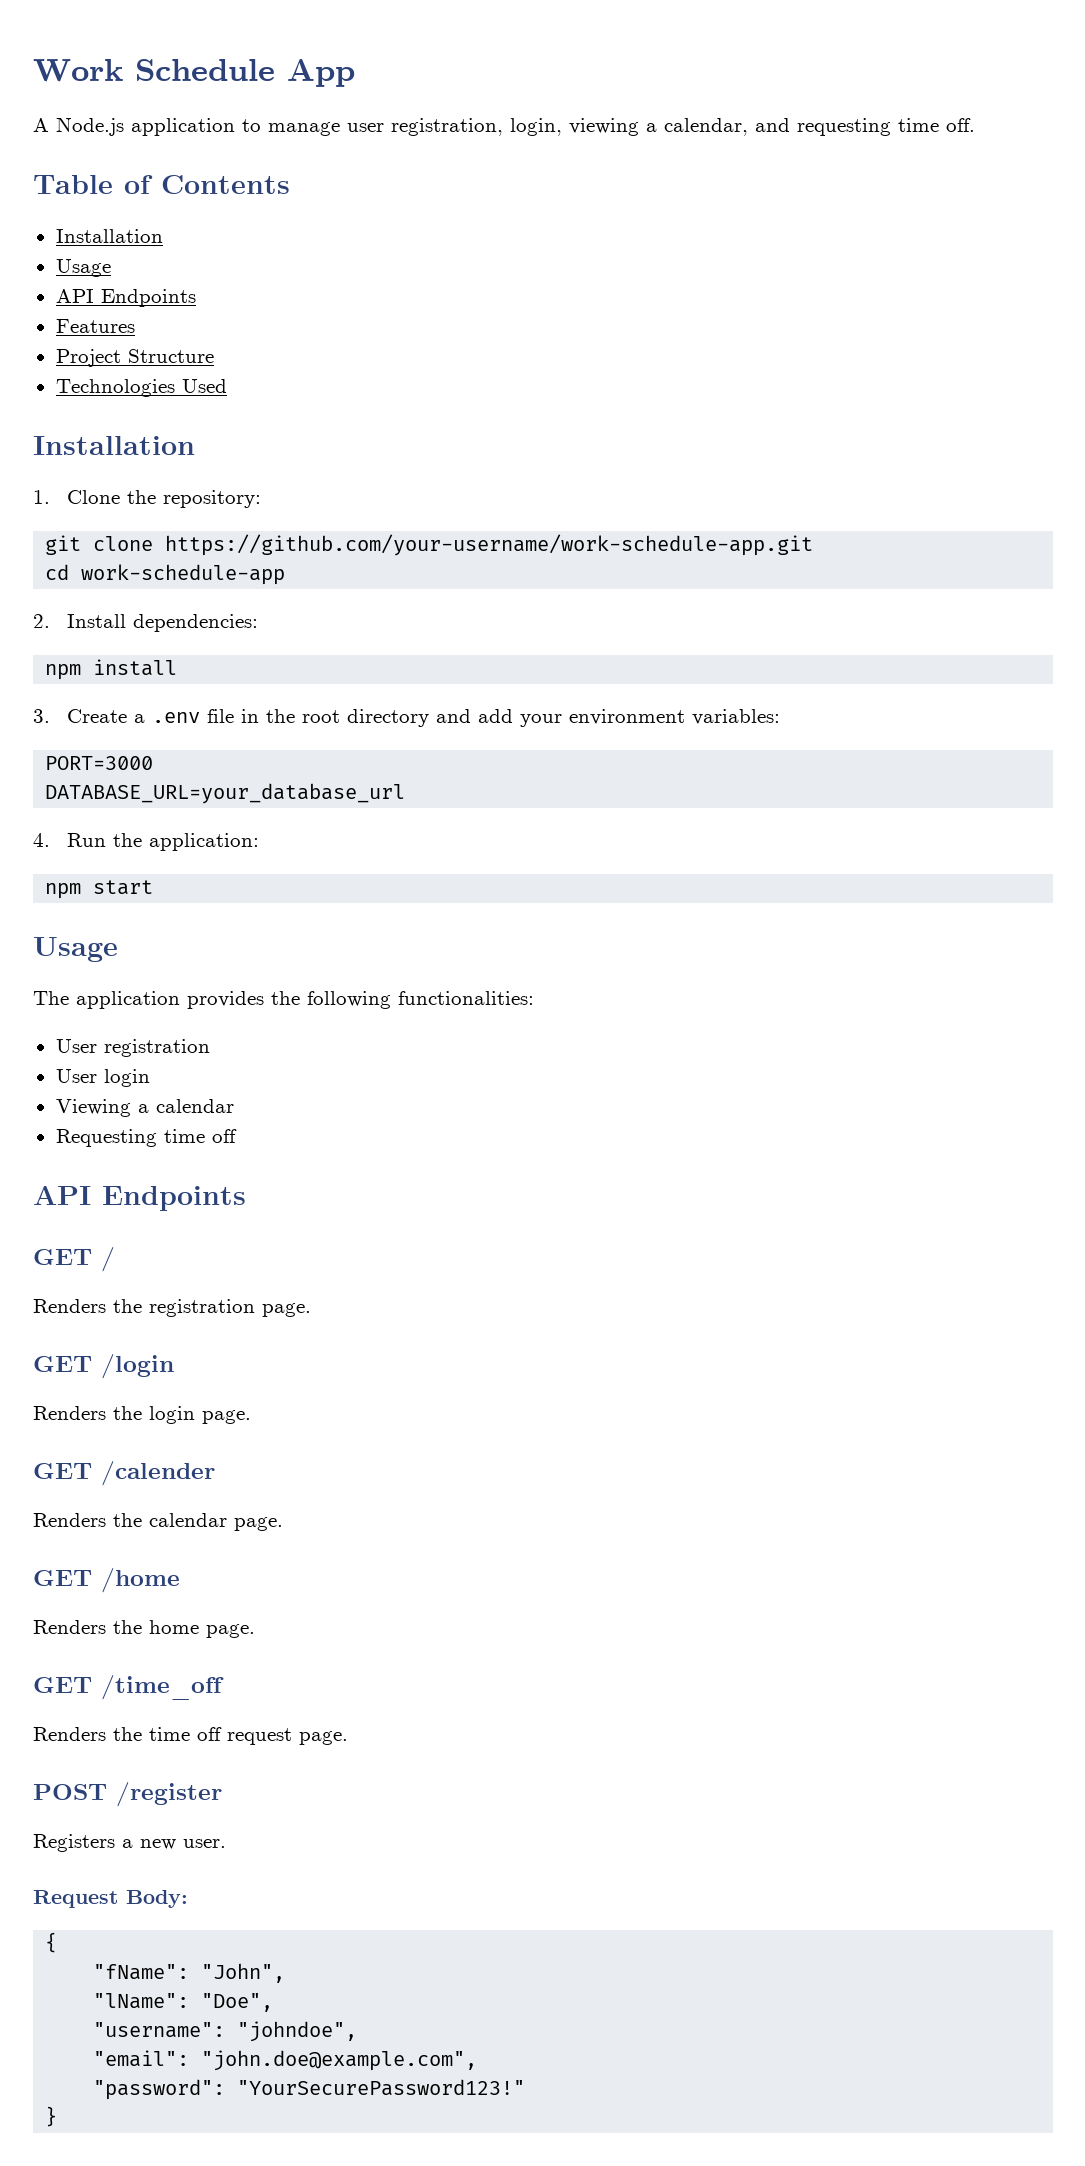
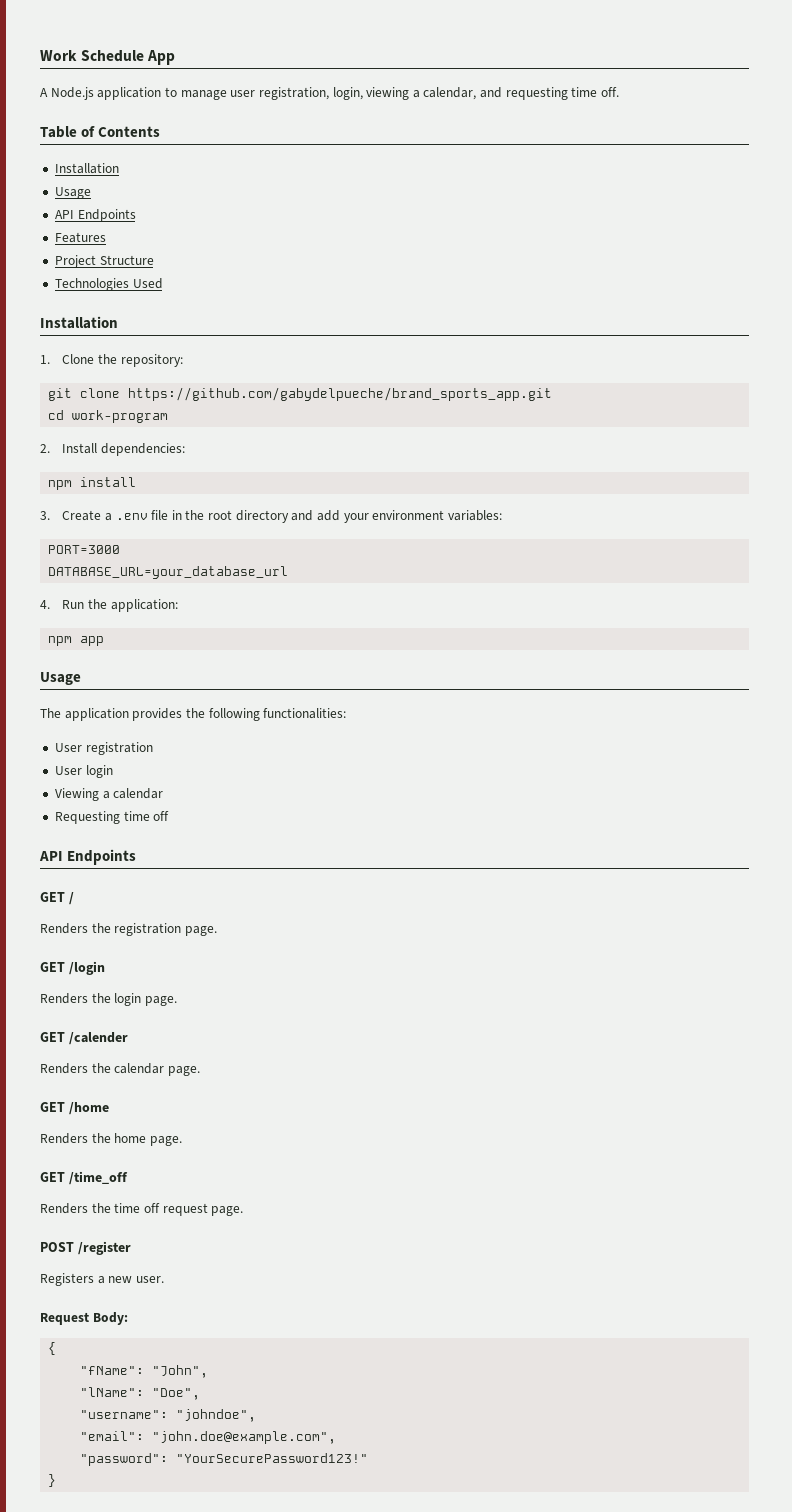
- git clone https://github.com/your-username/work-schedule-app.git
+ git clone https://github.com/gabydelpueche/brand_sports_app.git
- cd work-schedule-app
+ cd work-program
- npm start
+ npm app

